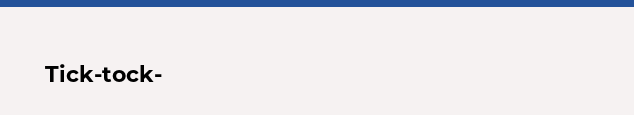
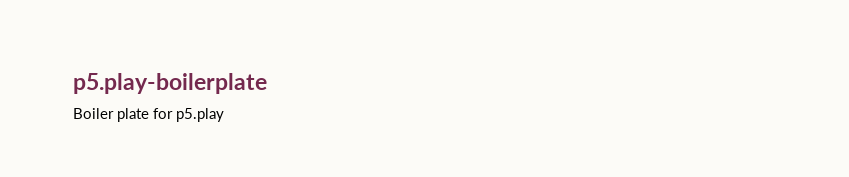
- Tick-tock-
+ p5.play-boilerplate
+ Boiler plate for p5.play

